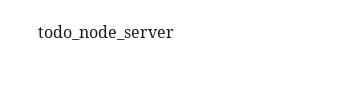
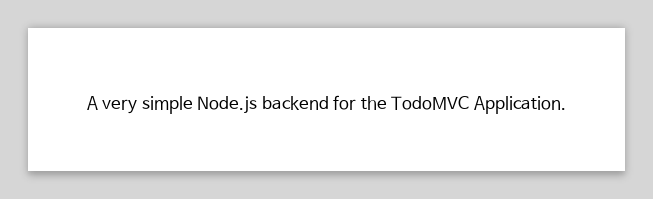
- todo_node_server
+ A very simple Node.js backend for the TodoMVC Application.

